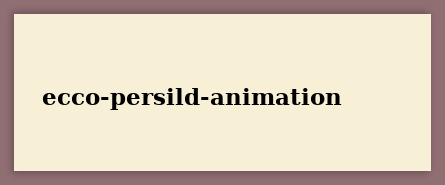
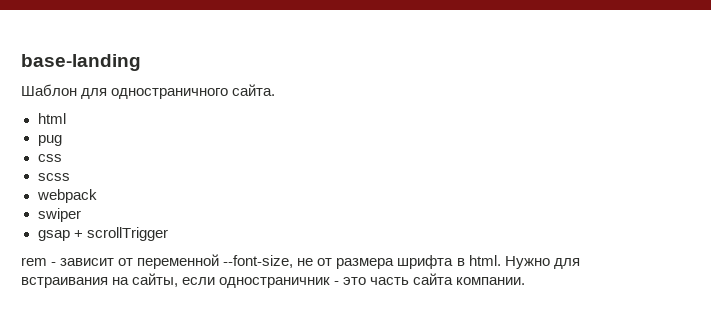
- ecco-persild-animation
+ base-landing
+ Шаблон для одностраничного сайта.
+ html
+ pug
+ css
+ scss
+ webpack
+ swiper
+ gsap + scrollTrigger
+ rem - зависит от переменной --font-size, не от размера шрифта в html. Нужно для встраивания на сайты, если одностраничник - это часть сайта компании.

